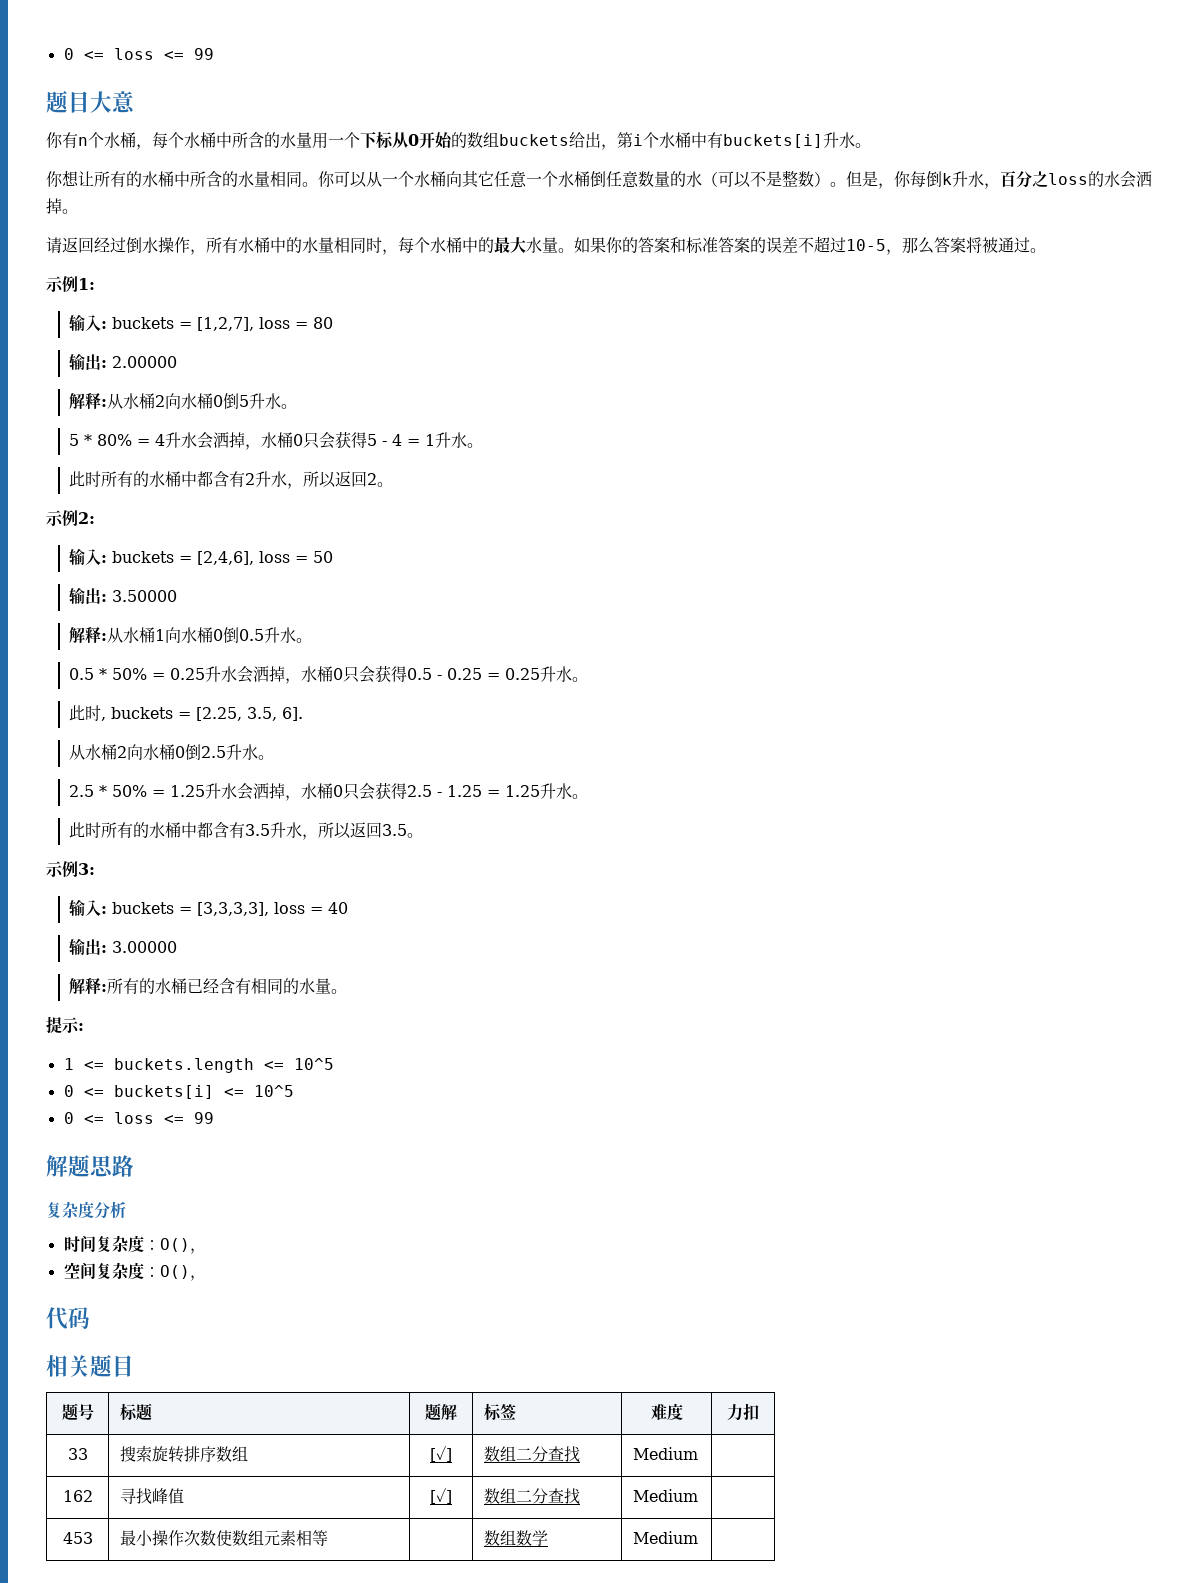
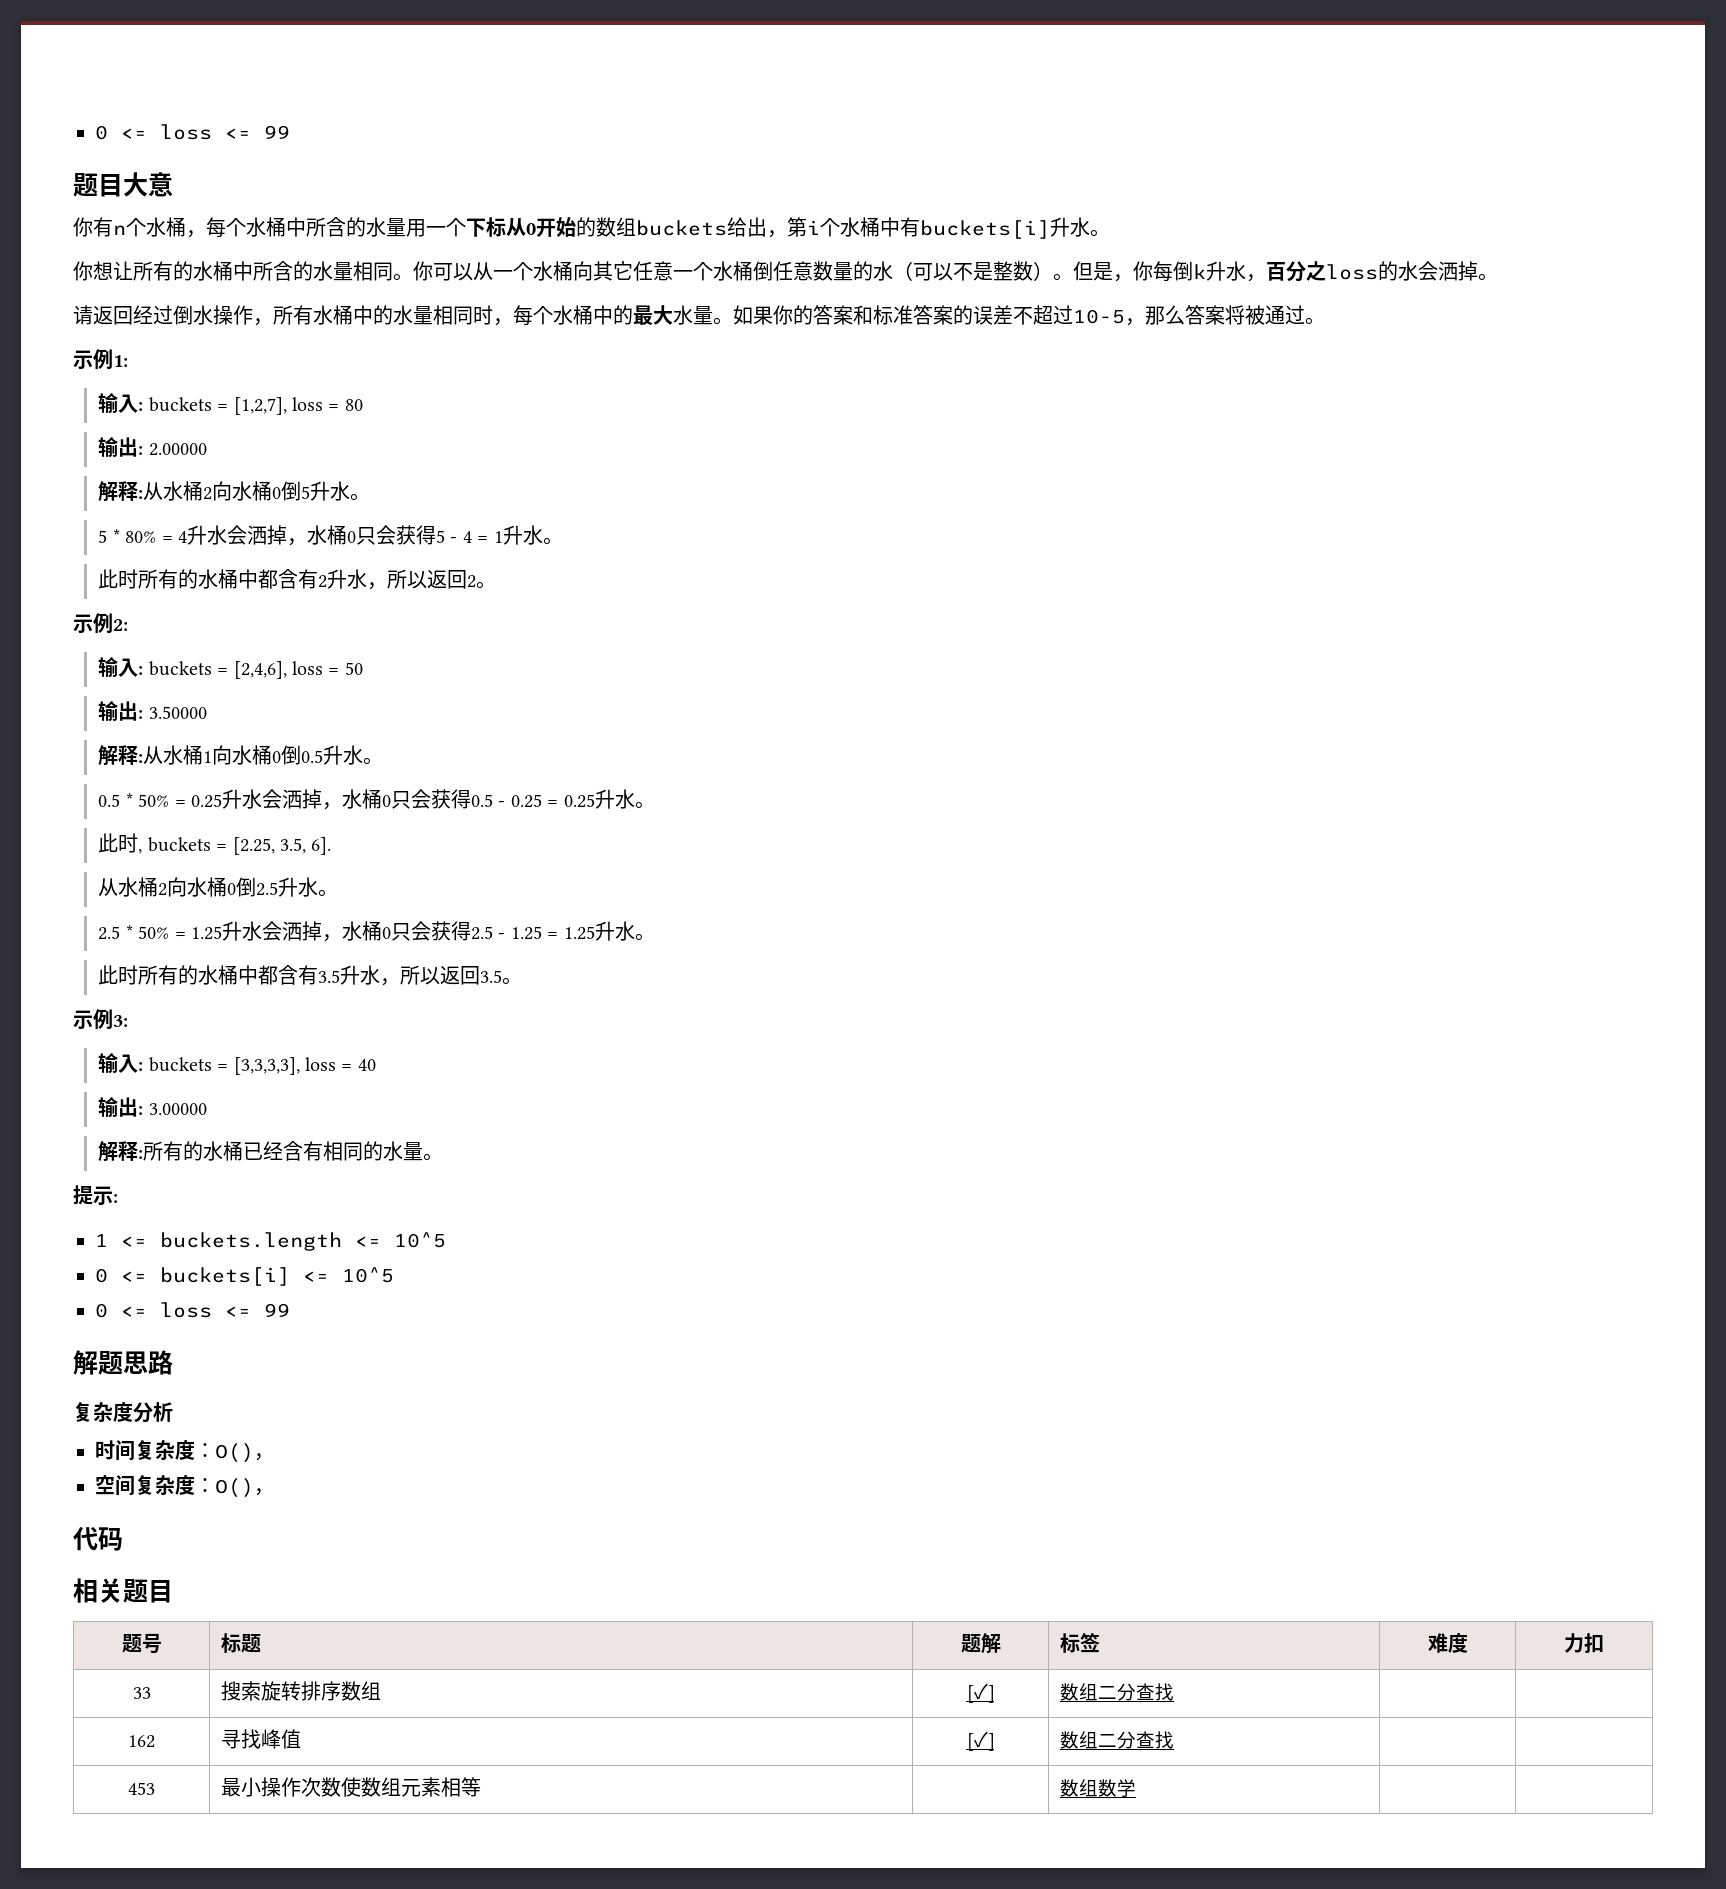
- 33 | 搜索旋转排序数组 | [✓] | 数组二分查找 | Medium |
+ 33 | 搜索旋转排序数组 | [✓] | 数组二分查找 | |
- 162 | 寻找峰值 | [✓] | 数组二分查找 | Medium |
+ 162 | 寻找峰值 | [✓] | 数组二分查找 | |
- 453 | 最小操作次数使数组元素相等 | | 数组数学 | Medium |
+ 453 | 最小操作次数使数组元素相等 | | 数组数学 | |

